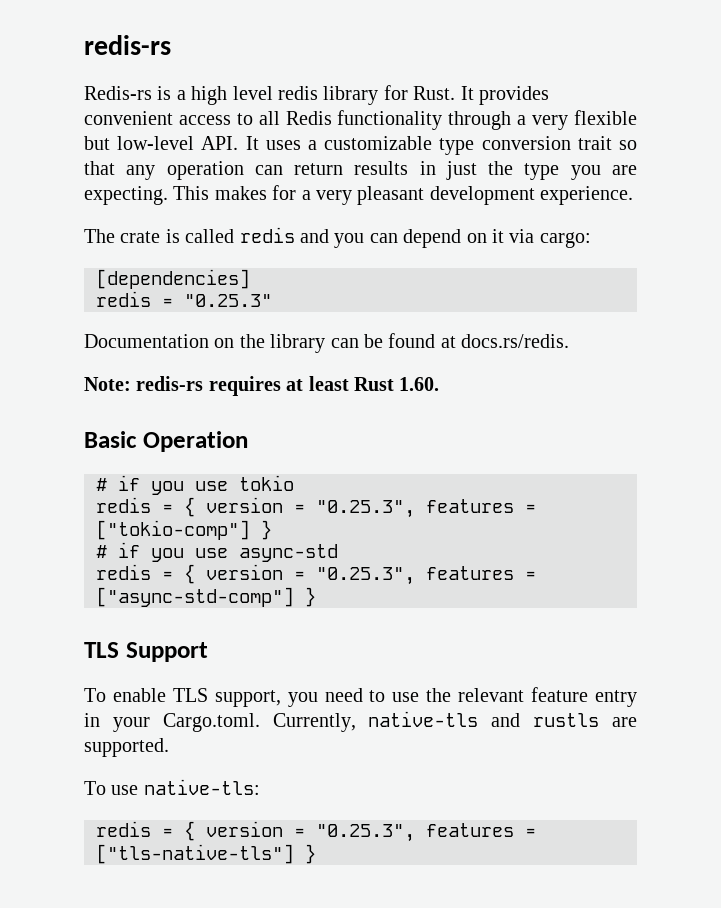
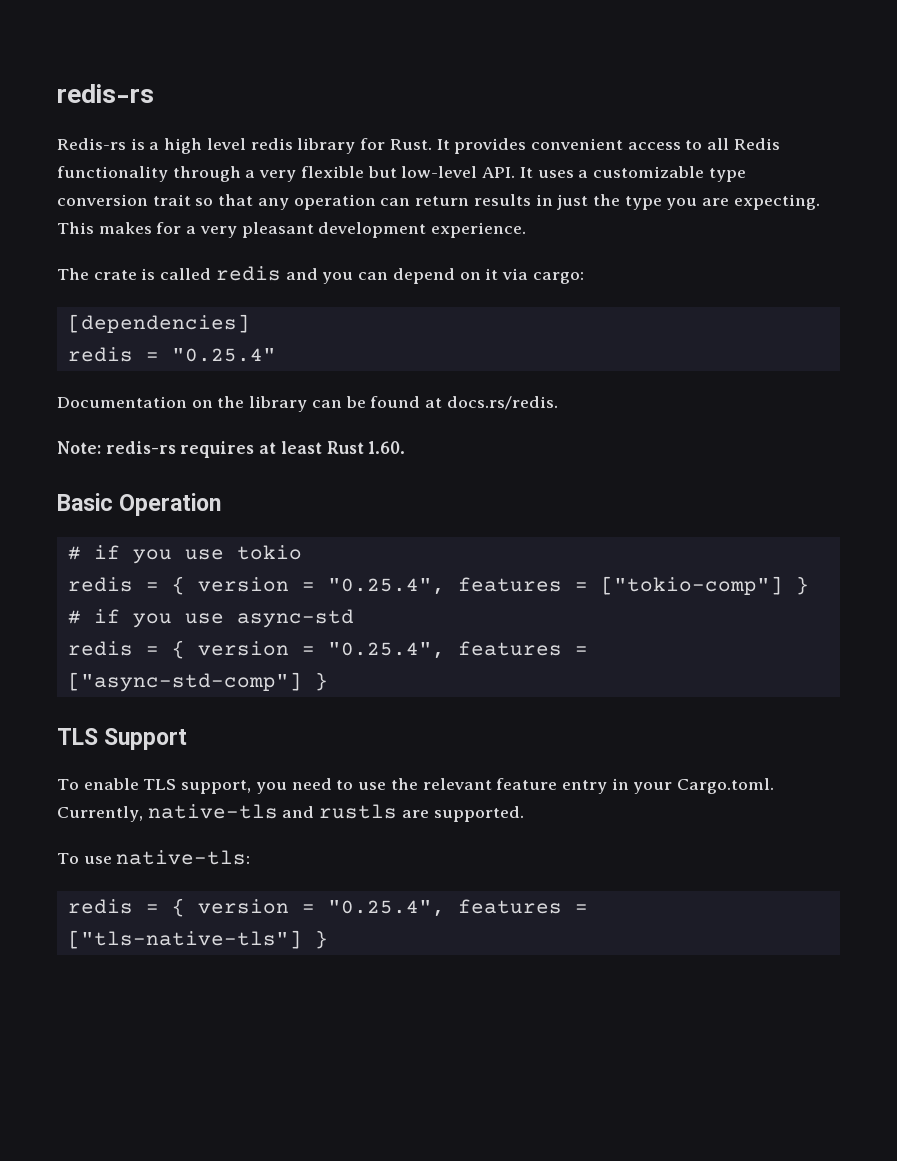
- redis = "0.25.3"
+ redis = "0.25.4"
- redis = { version = "0.25.3", features = ["tokio-comp"] }
+ redis = { version = "0.25.4", features = ["tokio-comp"] }
- redis = { version = "0.25.3", features = ["async-std-comp"] }
+ redis = { version = "0.25.4", features = ["async-std-comp"] }
- redis = { version = "0.25.3", features = ["tls-native-tls"] }
+ redis = { version = "0.25.4", features = ["tls-native-tls"] }

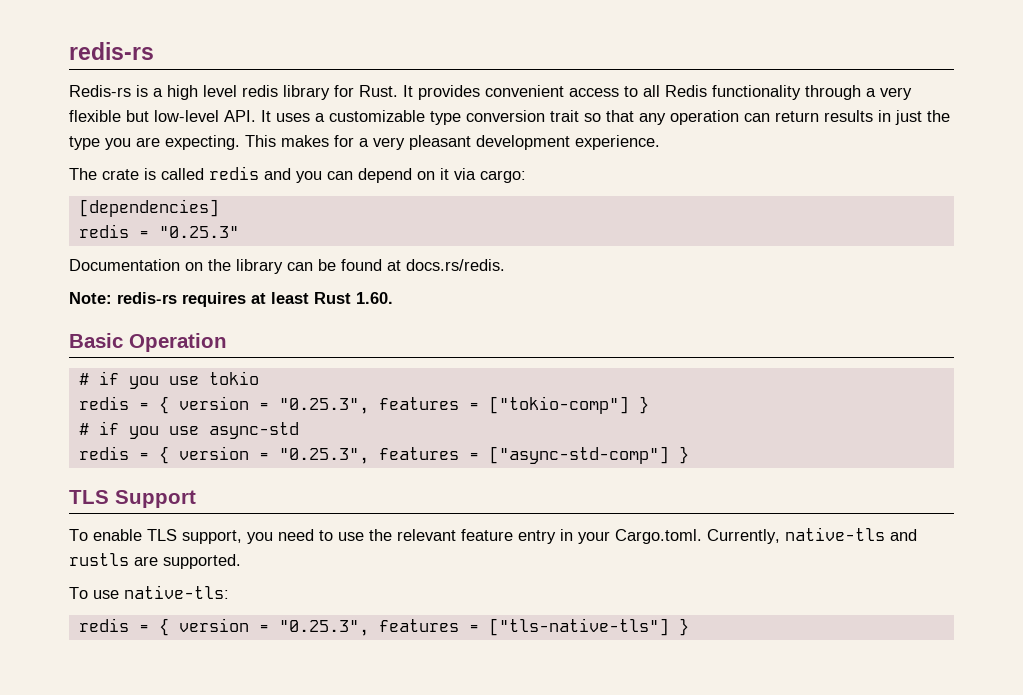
- redis = "0.25.4"
+ redis = "0.25.3"
- redis = { version = "0.25.4", features = ["tokio-comp"] }
+ redis = { version = "0.25.3", features = ["tokio-comp"] }
- redis = { version = "0.25.4", features = ["async-std-comp"] }
+ redis = { version = "0.25.3", features = ["async-std-comp"] }
- redis = { version = "0.25.4", features = ["tls-native-tls"] }
+ redis = { version = "0.25.3", features = ["tls-native-tls"] }

